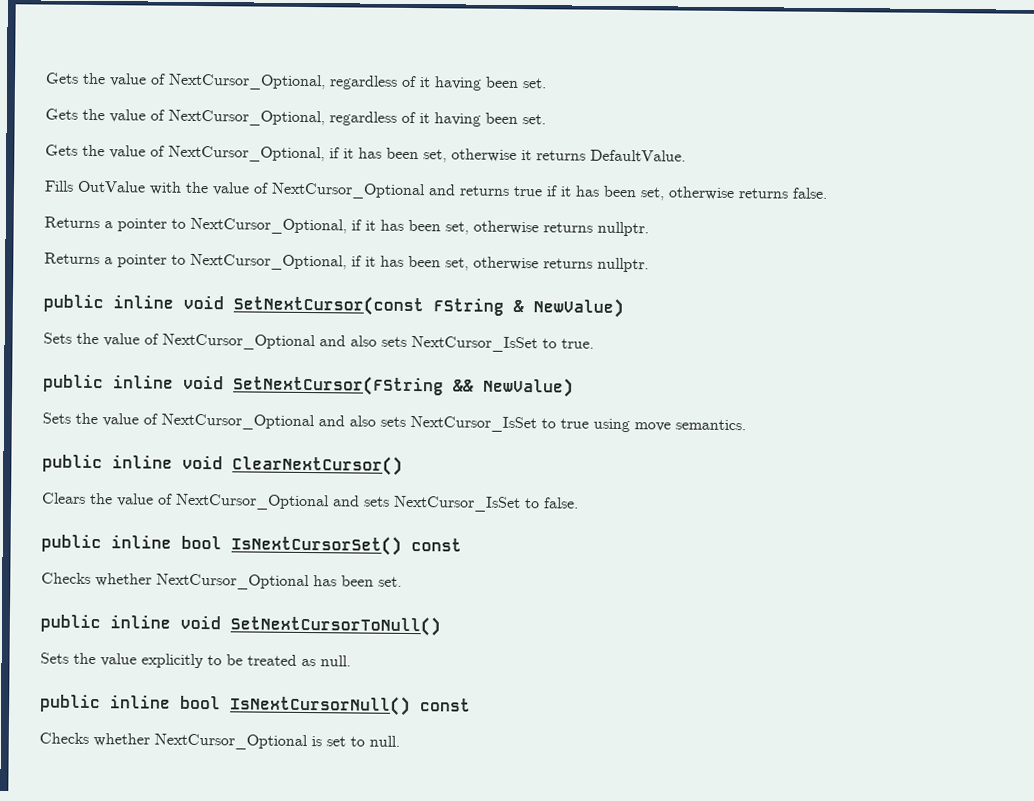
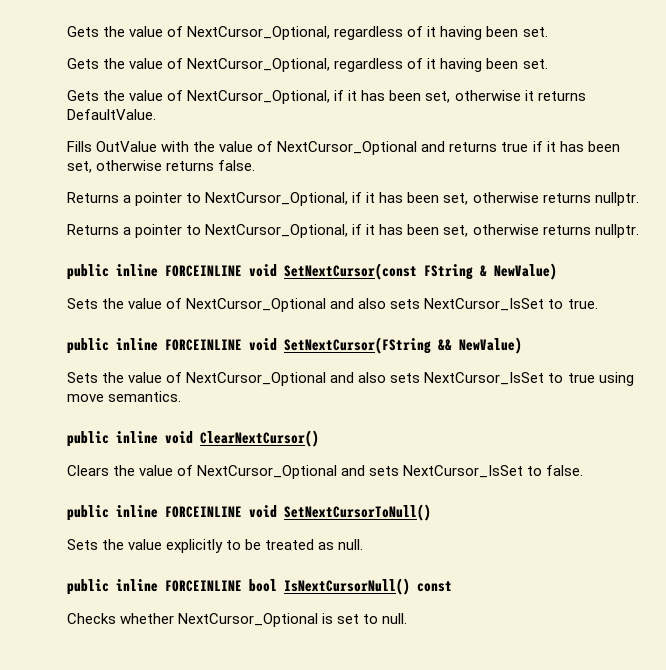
- public inline void SetNextCursor(const FString & NewValue)
+ public inline FORCEINLINE void SetNextCursor(const FString & NewValue)
- public inline void SetNextCursor(FString && NewValue)
+ public inline FORCEINLINE void SetNextCursor(FString && NewValue)
- public inline bool IsNextCursorSet() const
- Checks whether NextCursor_Optional has been set.
- public inline void SetNextCursorToNull()
+ public inline FORCEINLINE void SetNextCursorToNull()
- public inline bool IsNextCursorNull() const
+ public inline FORCEINLINE bool IsNextCursorNull() const

